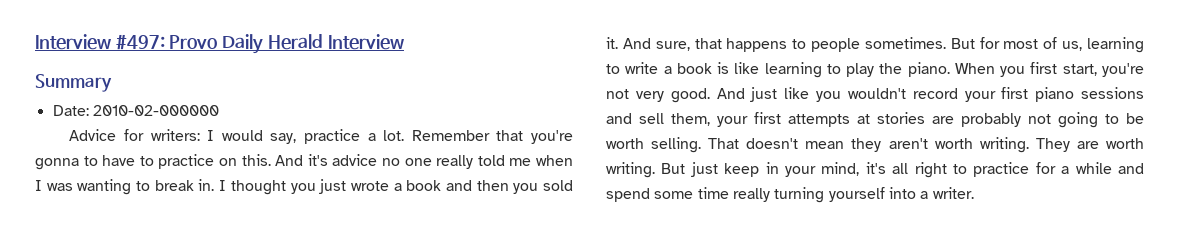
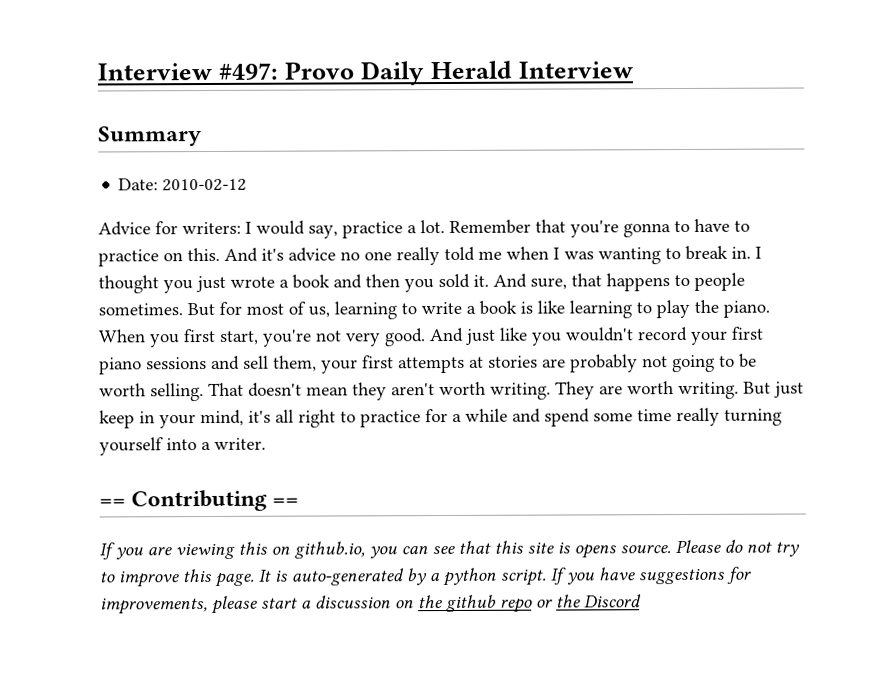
- Date: 2010-02-000000
+ Date: 2010-02-12
+ == Contributing ==
+ If you are viewing this on github.io, you can see that this site is opens source. Please do not try to improve this page. It is auto-generated by a python script. If you have suggestions for improvements, please start a discussion on the github repo or the Discord

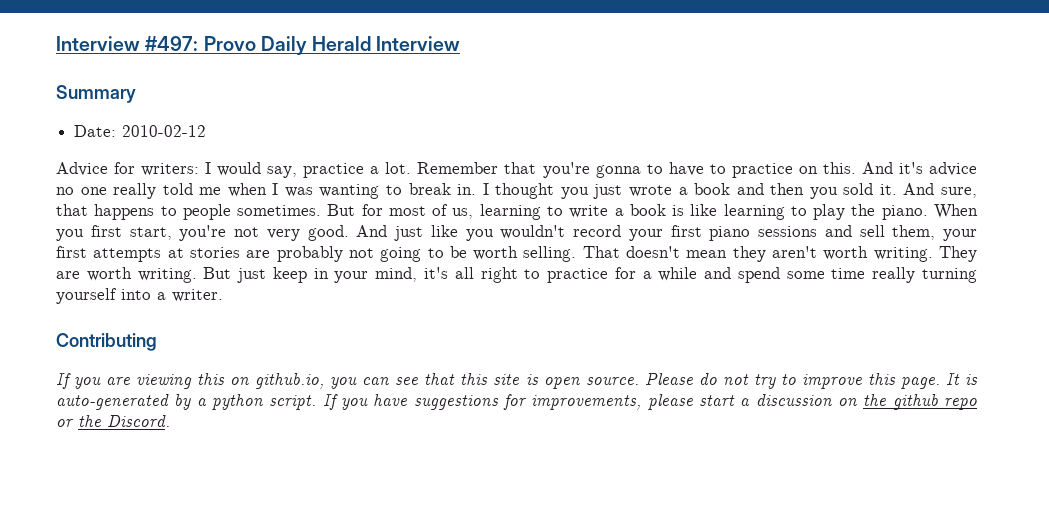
- == Contributing ==
+ Contributing
- If you are viewing this on github.io, you can see that this site is opens source.
+ If you are viewing this on github.io, you can see that this site is open source.
- If you have suggestions for improvements, please start a discussion on the github repo or the Discord
+ If you have suggestions for improvements, please start a discussion on the github repo or the Discord.

